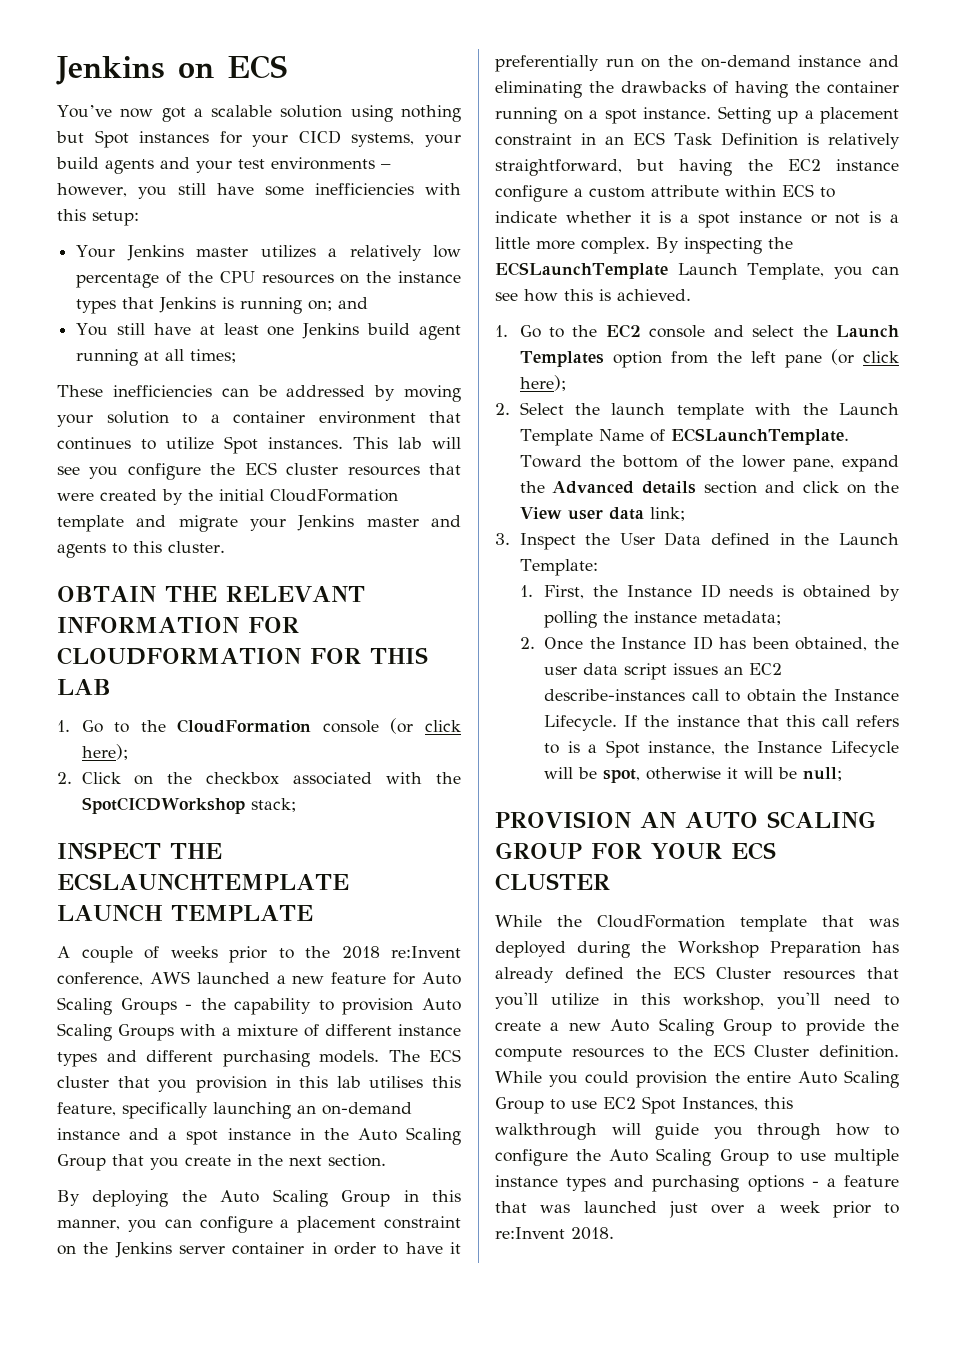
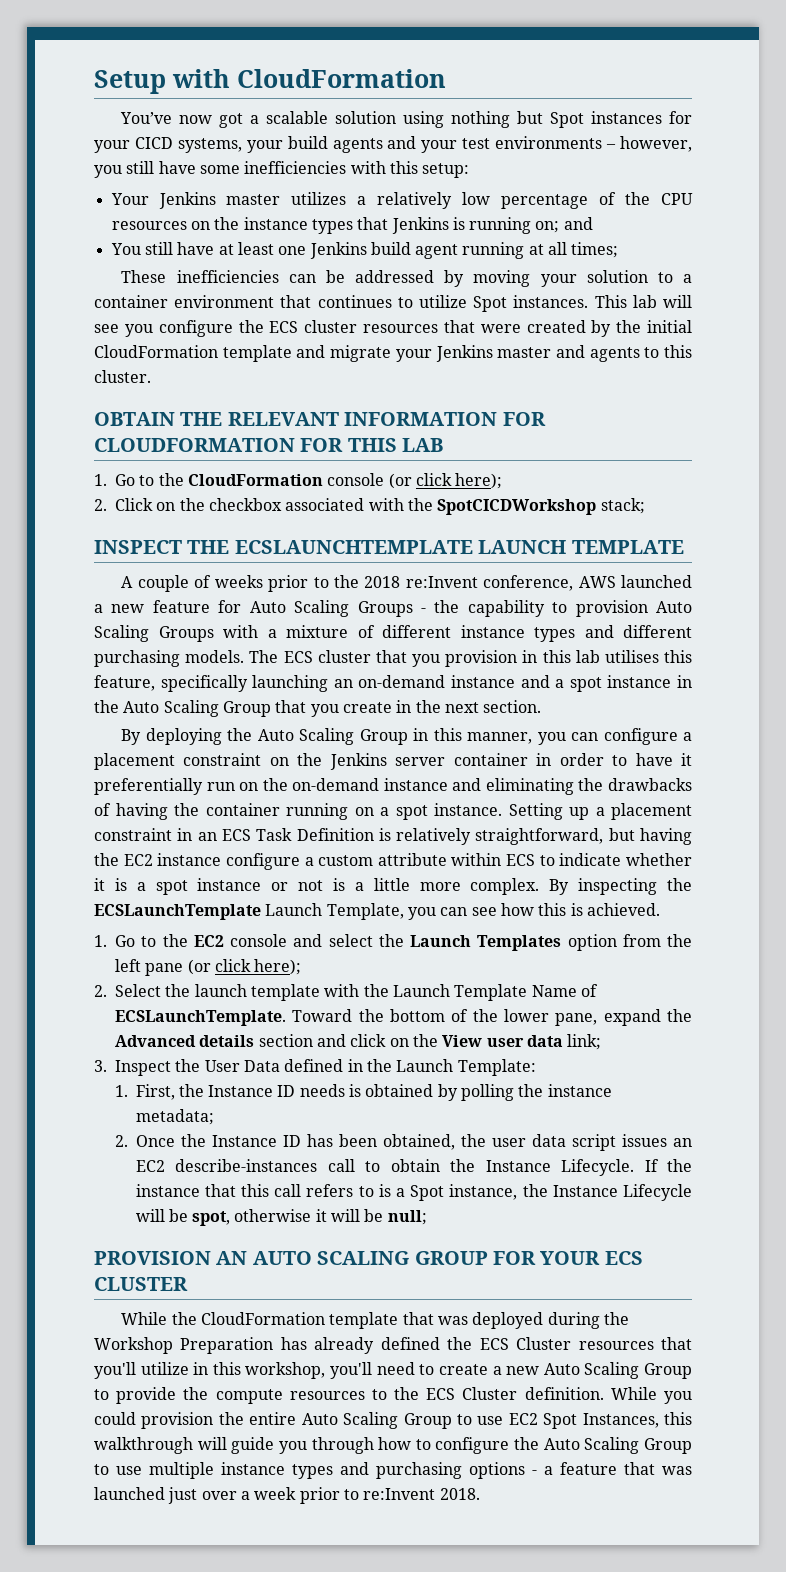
- Jenkins on ECS
+ Setup with CloudFormation

